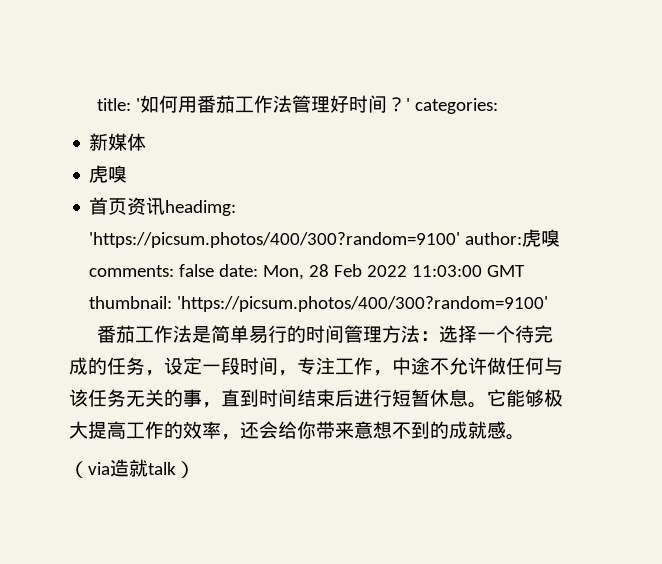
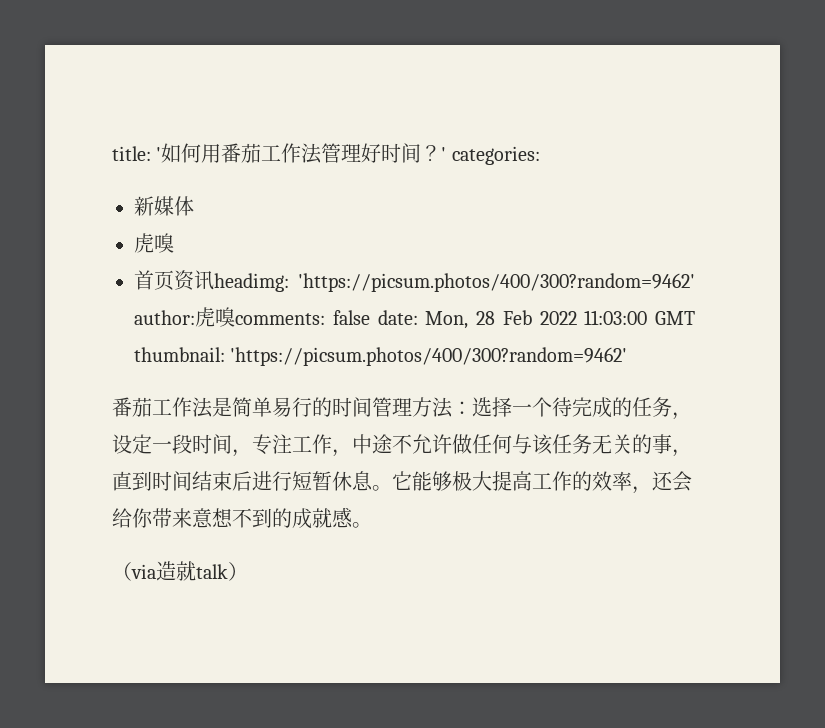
- 首页资讯headimg: 'https://picsum.photos/400/300?random=9100' author:虎嗅comments: false date: Mon, 28 Feb 2022 11:03:00 GMT thumbnail: 'https://picsum.photos/400/300?random=9100'
+ 首页资讯headimg: 'https://picsum.photos/400/300?random=9462' author:虎嗅comments: false date: Mon, 28 Feb 2022 11:03:00 GMT thumbnail: 'https://picsum.photos/400/300?random=9462'

